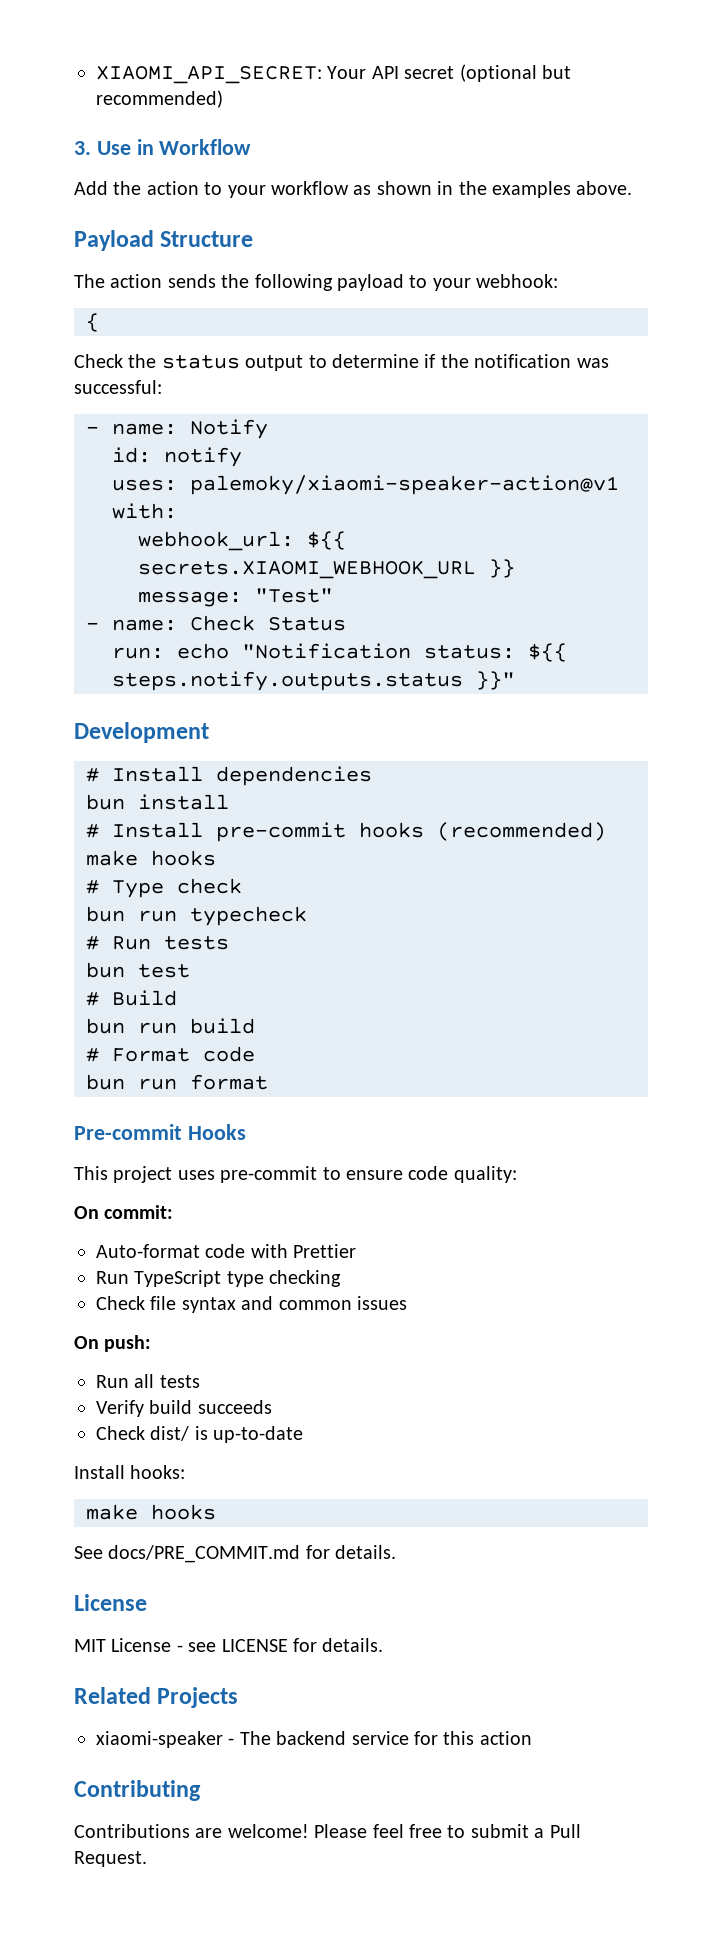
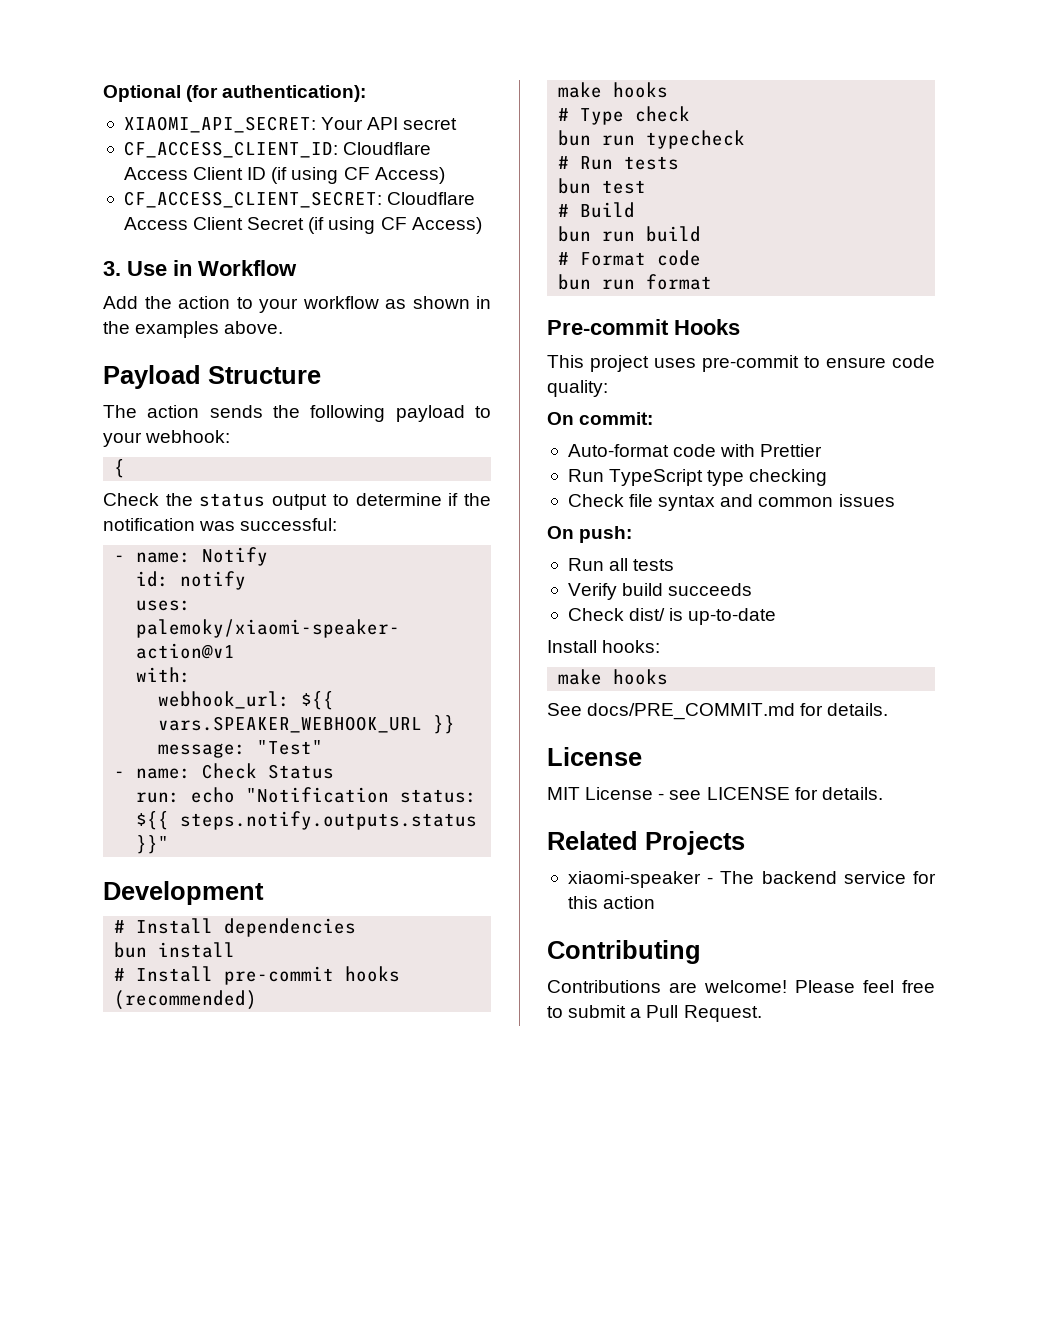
+ Optional (for authentication):
- XIAOMI_API_SECRET: Your API secret (optional but recommended)
+ XIAOMI_API_SECRET: Your API secret
+ CF_ACCESS_CLIENT_ID: Cloudflare Access Client ID (if using CF Access)
+ CF_ACCESS_CLIENT_SECRET: Cloudflare Access Client Secret (if using CF Access)
- webhook_url: ${{ secrets.XIAOMI_WEBHOOK_URL }}
+ webhook_url: ${{ vars.SPEAKER_WEBHOOK_URL }}

